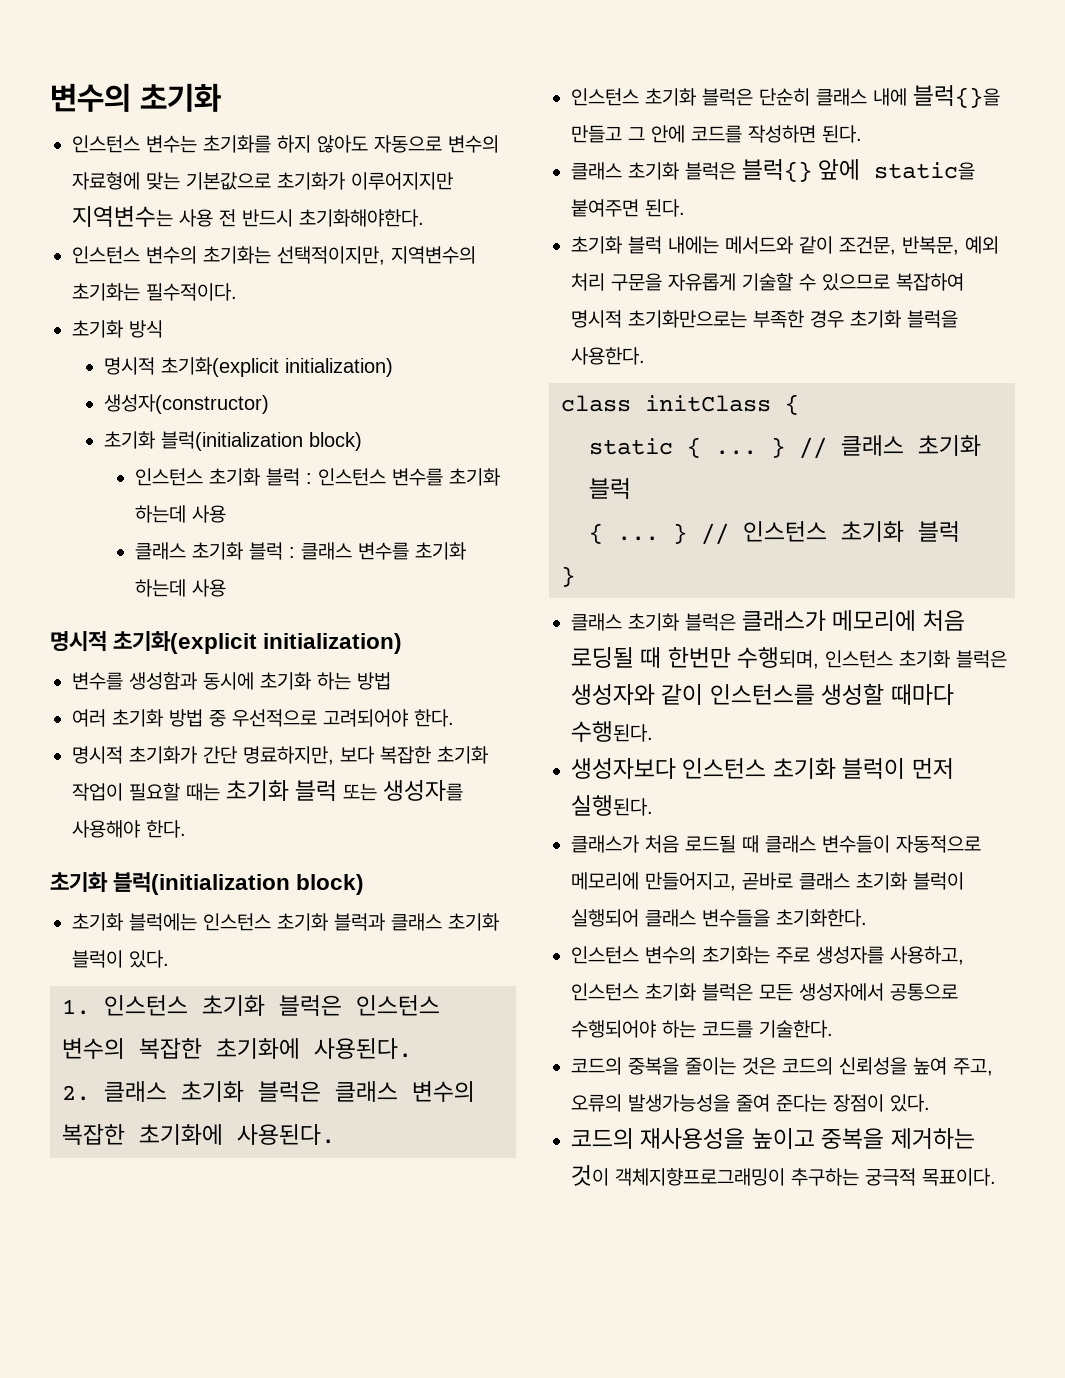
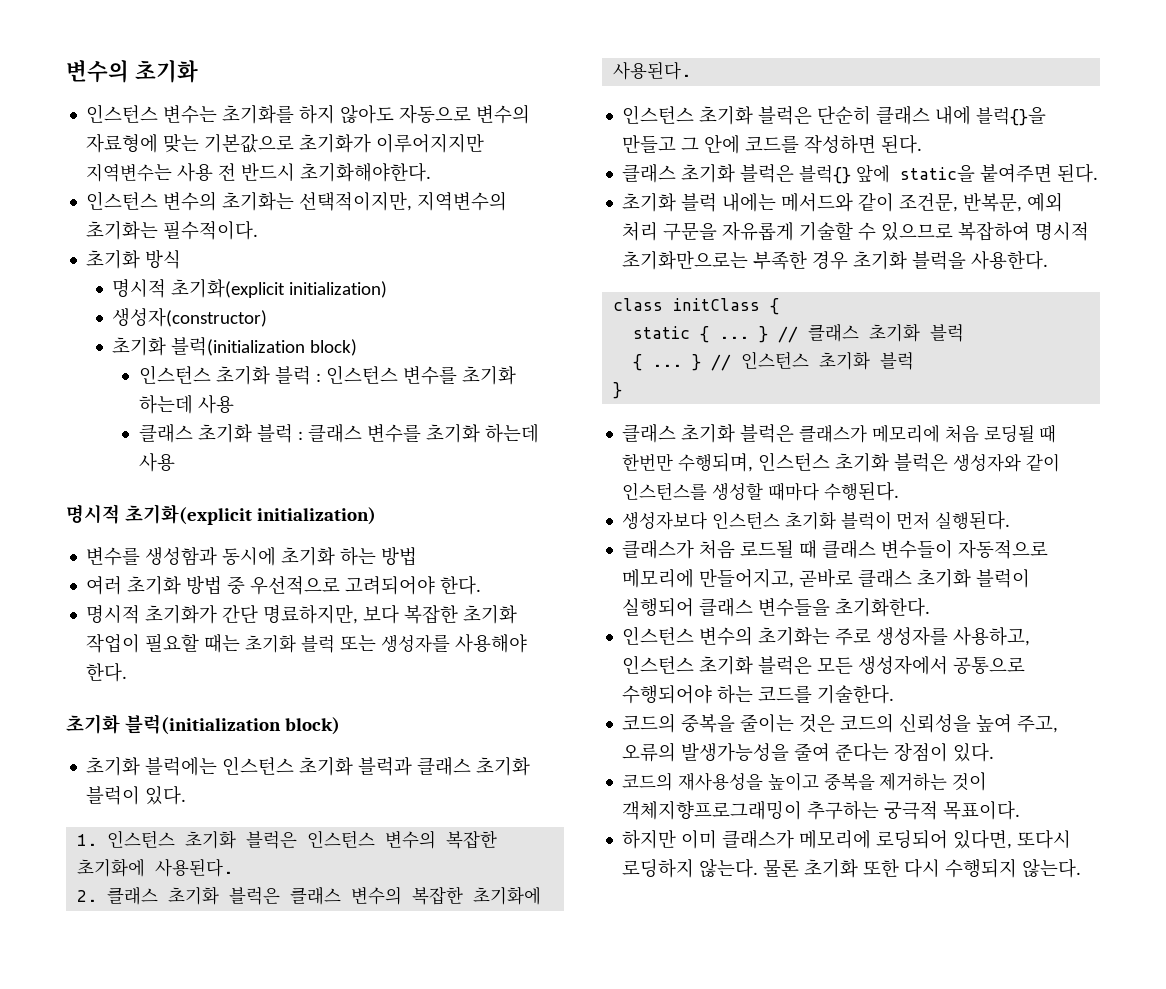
+ 하지만 이미 클래스가 메모리에 로딩되어 있다면, 또다시 로딩하지 않는다. 물론 초기화 또한 다시 수행되지 않는다.

